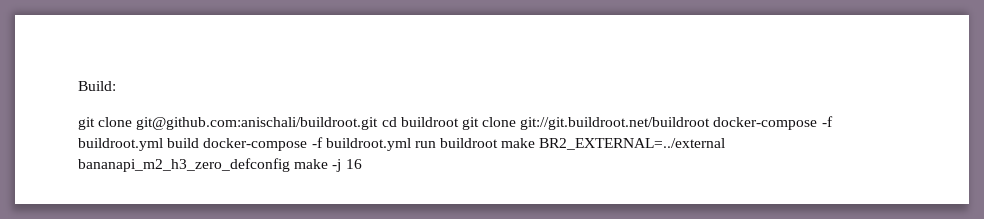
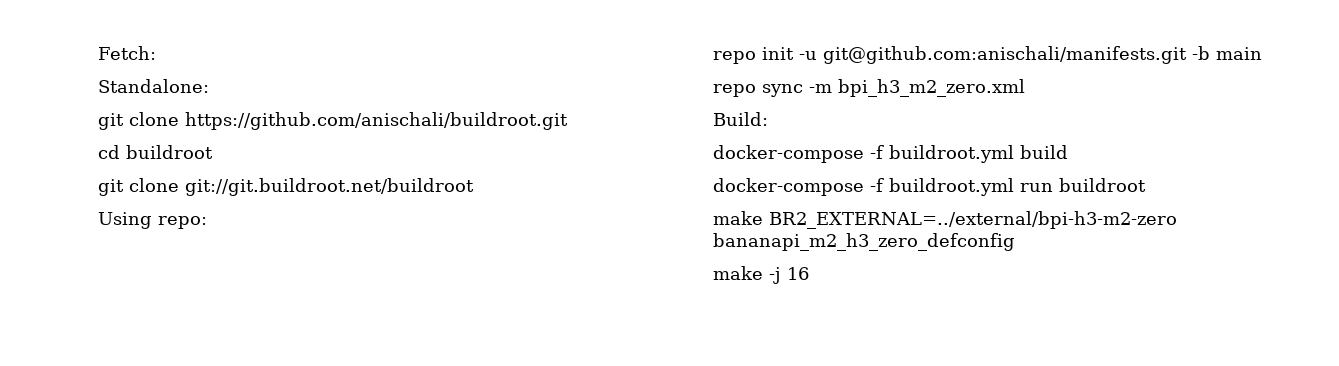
+ Fetch:
+ Standalone:
+ git clone https://github.com/anischali/buildroot.git
+ cd buildroot
+ git clone git://git.buildroot.net/buildroot
+ Using repo:
+ repo init -u git@github.com:anischali/manifests.git -b main
+ repo sync -m bpi_h3_m2_zero.xml
  Build:
- git clone git@github.com:anischali/buildroot.git cd buildroot git clone git://git.buildroot.net/buildroot docker-compose -f buildroot.yml build docker-compose -f buildroot.yml run buildroot make BR2_EXTERNAL=../external bananapi_m2_h3_zero_defconfig make -j 16
+ docker-compose -f buildroot.yml build
+ docker-compose -f buildroot.yml run buildroot
+ make BR2_EXTERNAL=../external/bpi-h3-m2-zero bananapi_m2_h3_zero_defconfig
+ make -j 16

